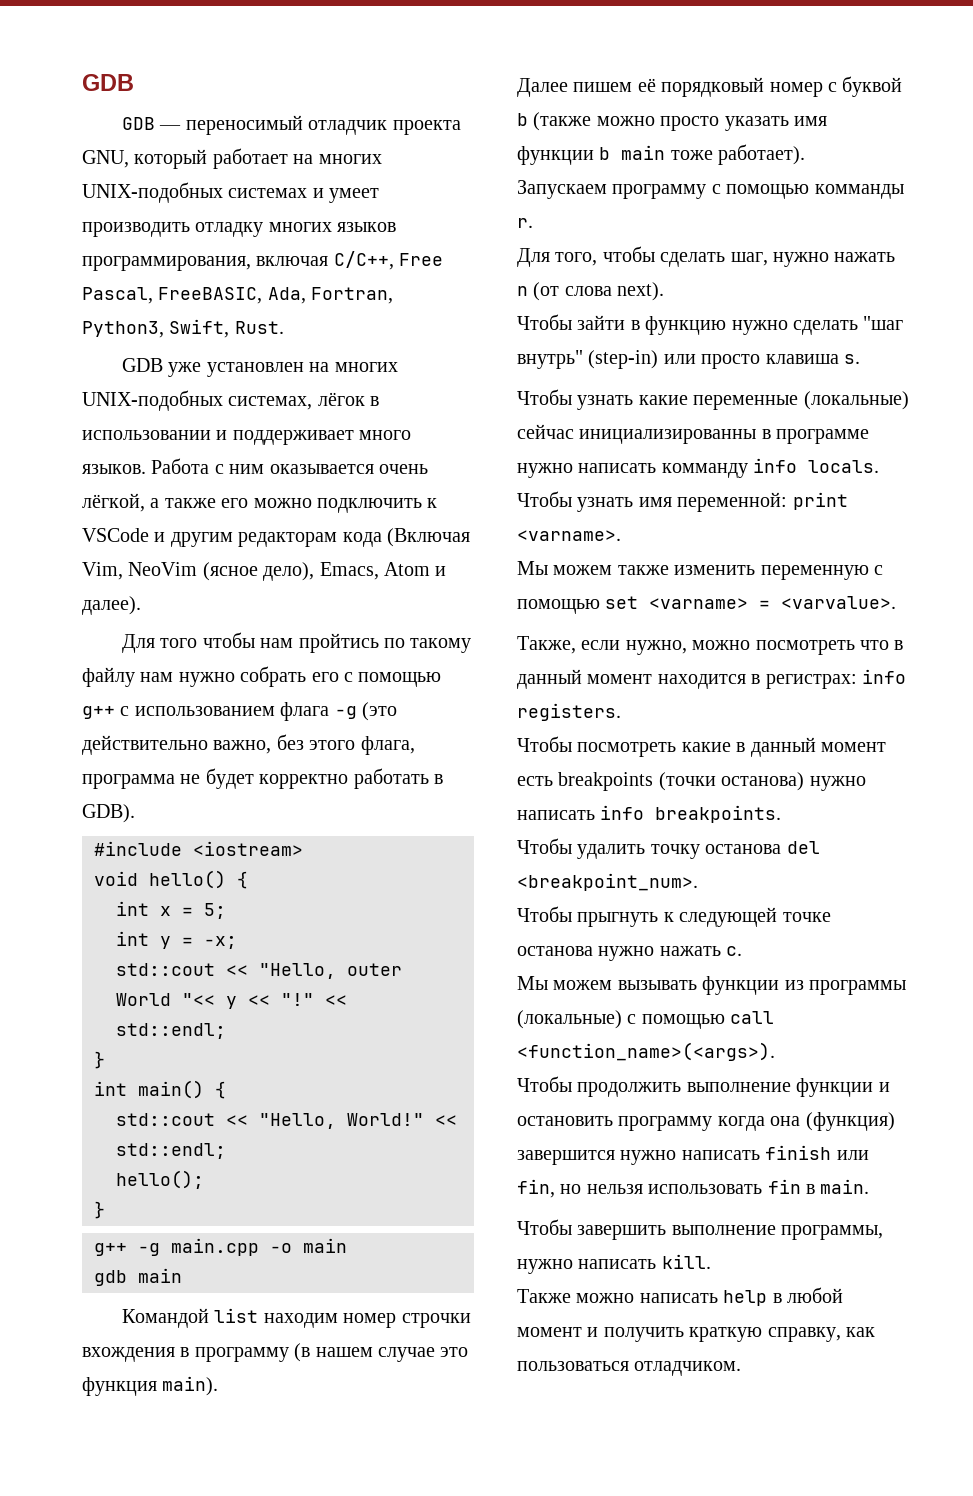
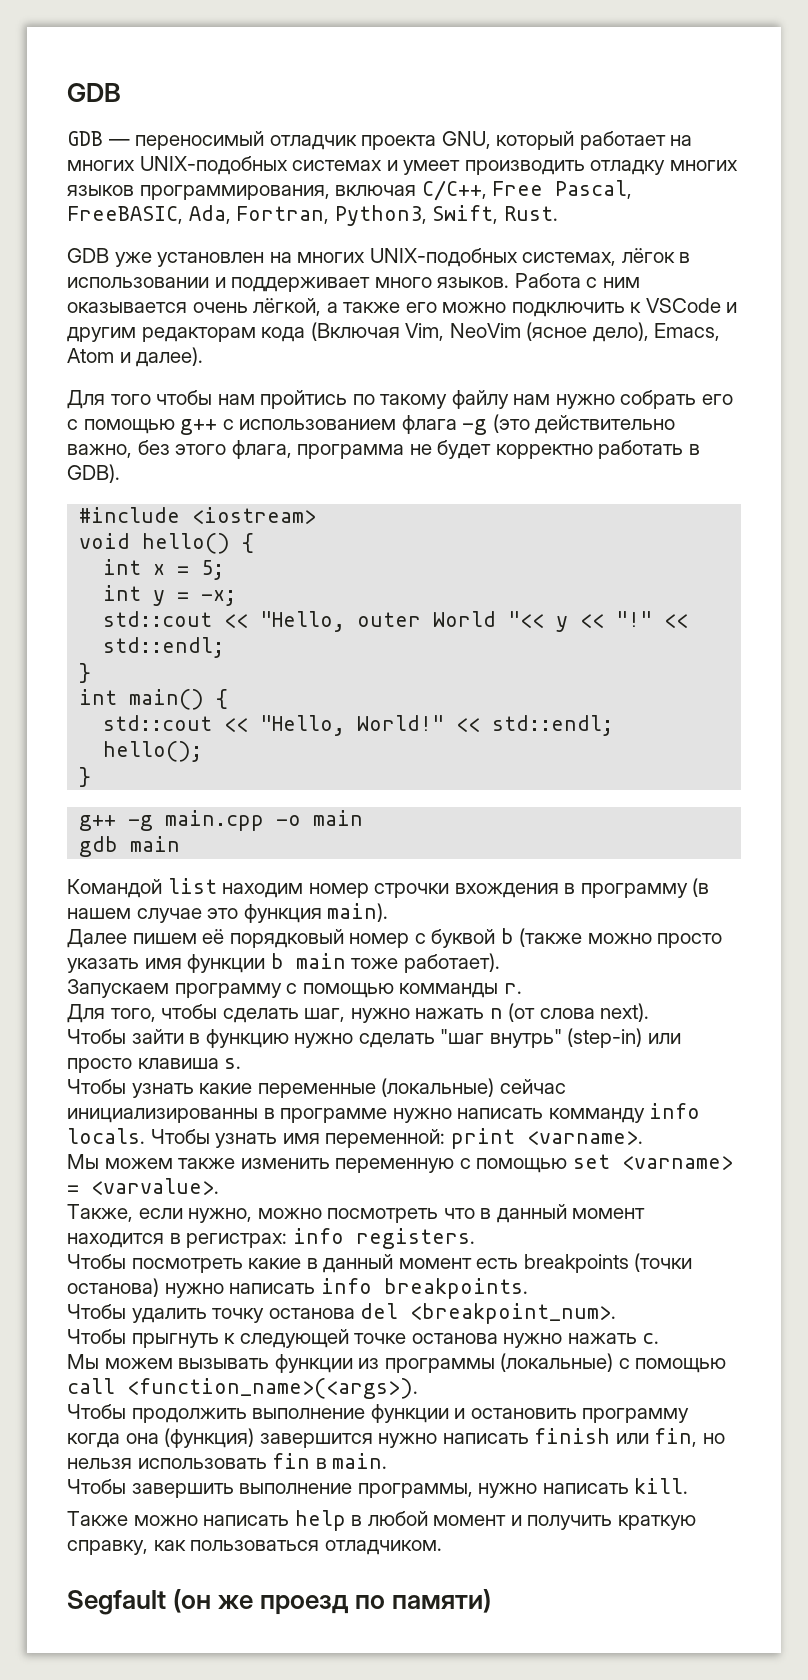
+ Segfault (он же проезд по памяти)

